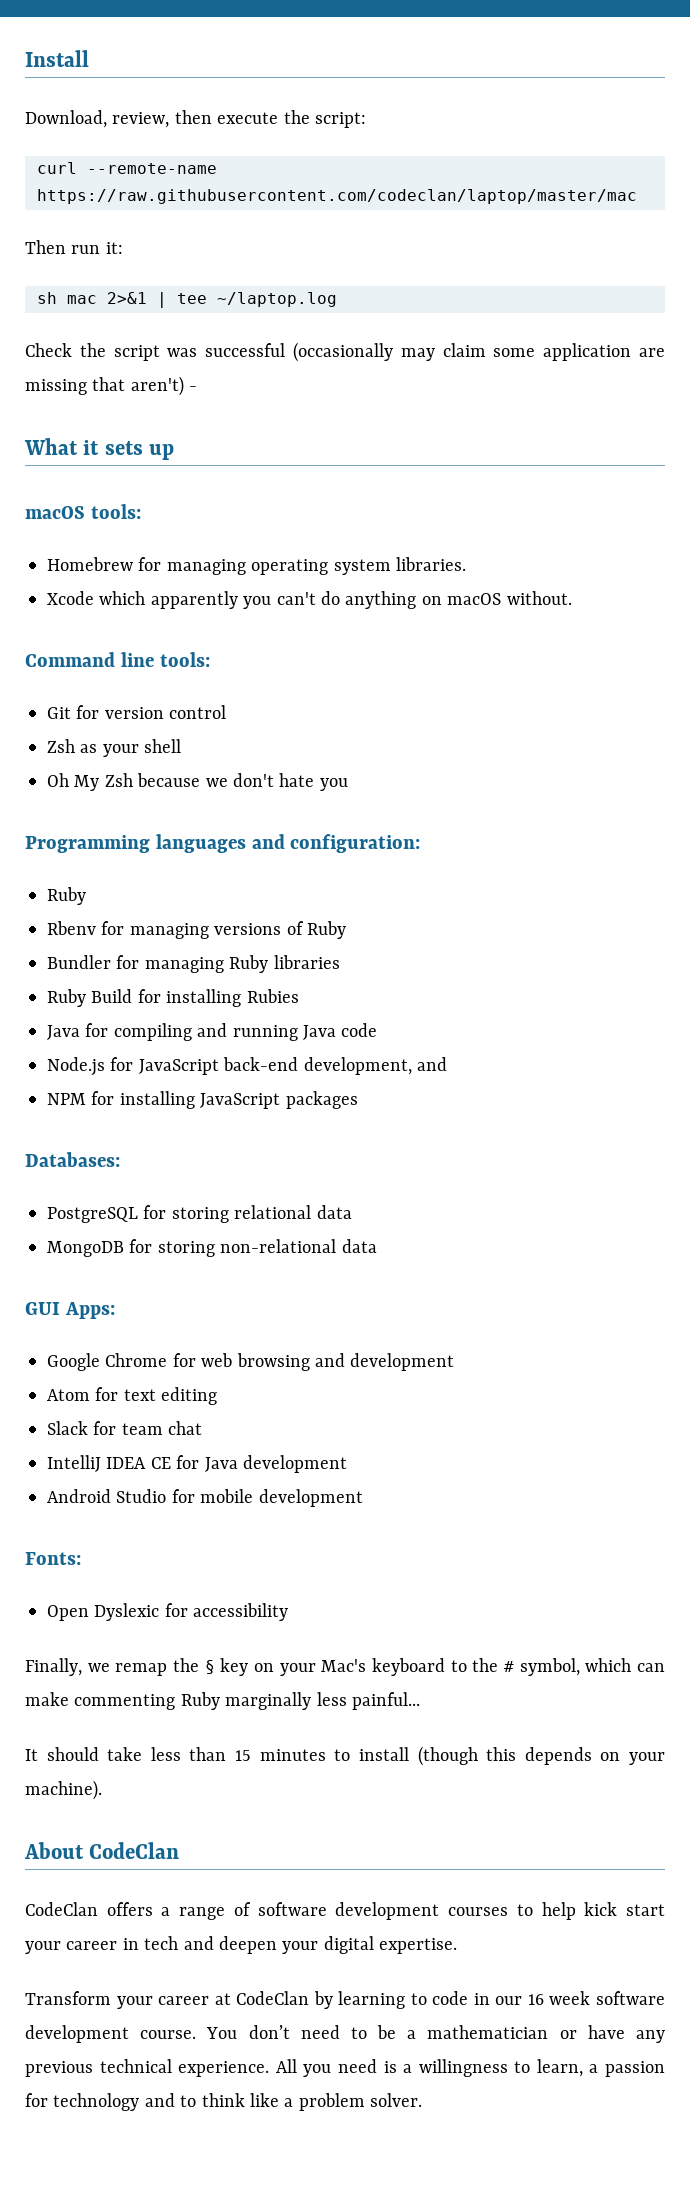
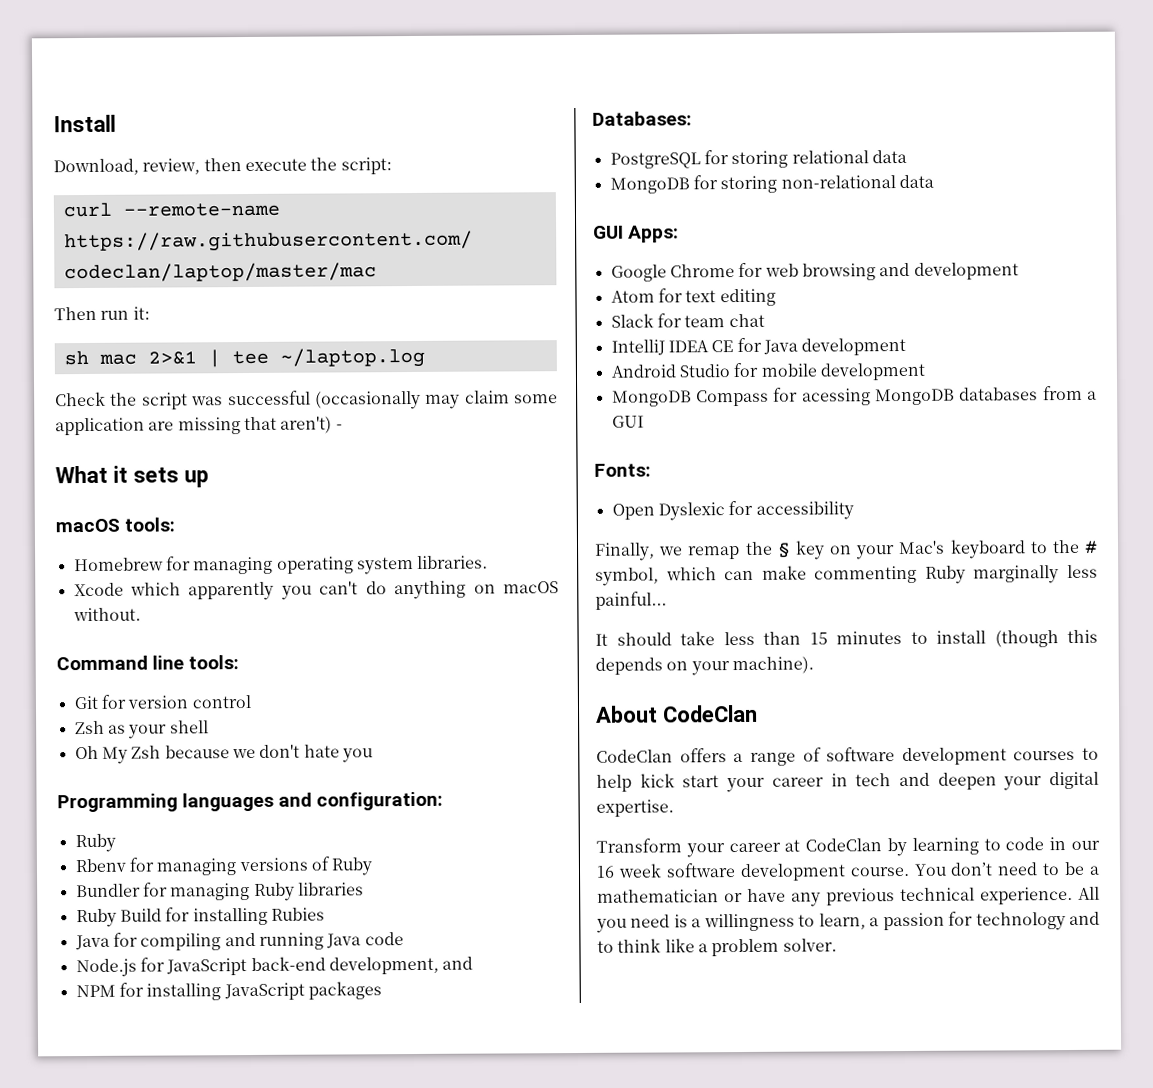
+ MongoDB Compass for acessing MongoDB databases from a GUI

